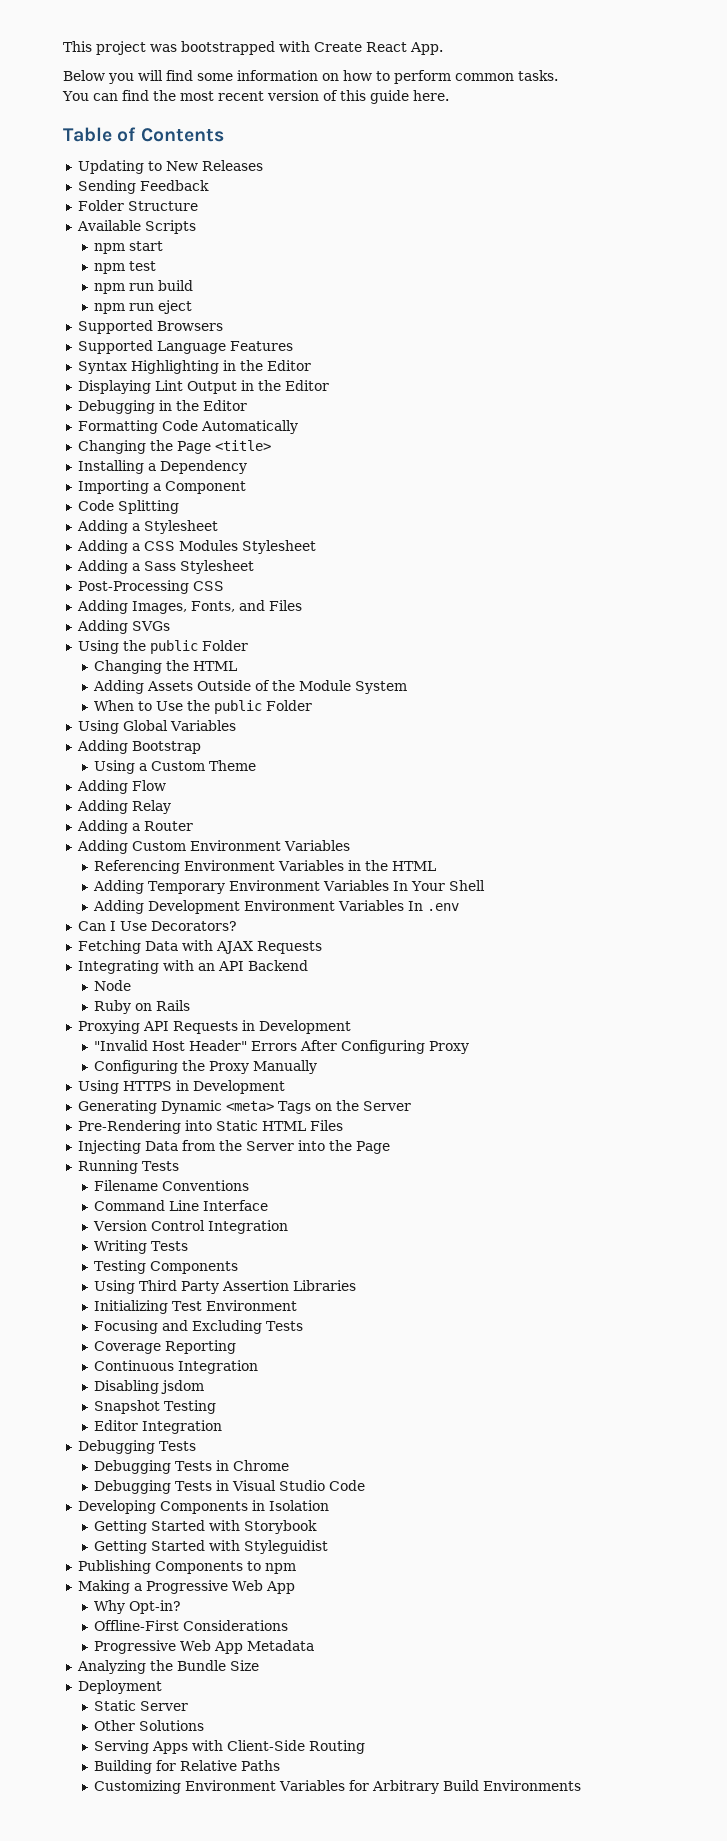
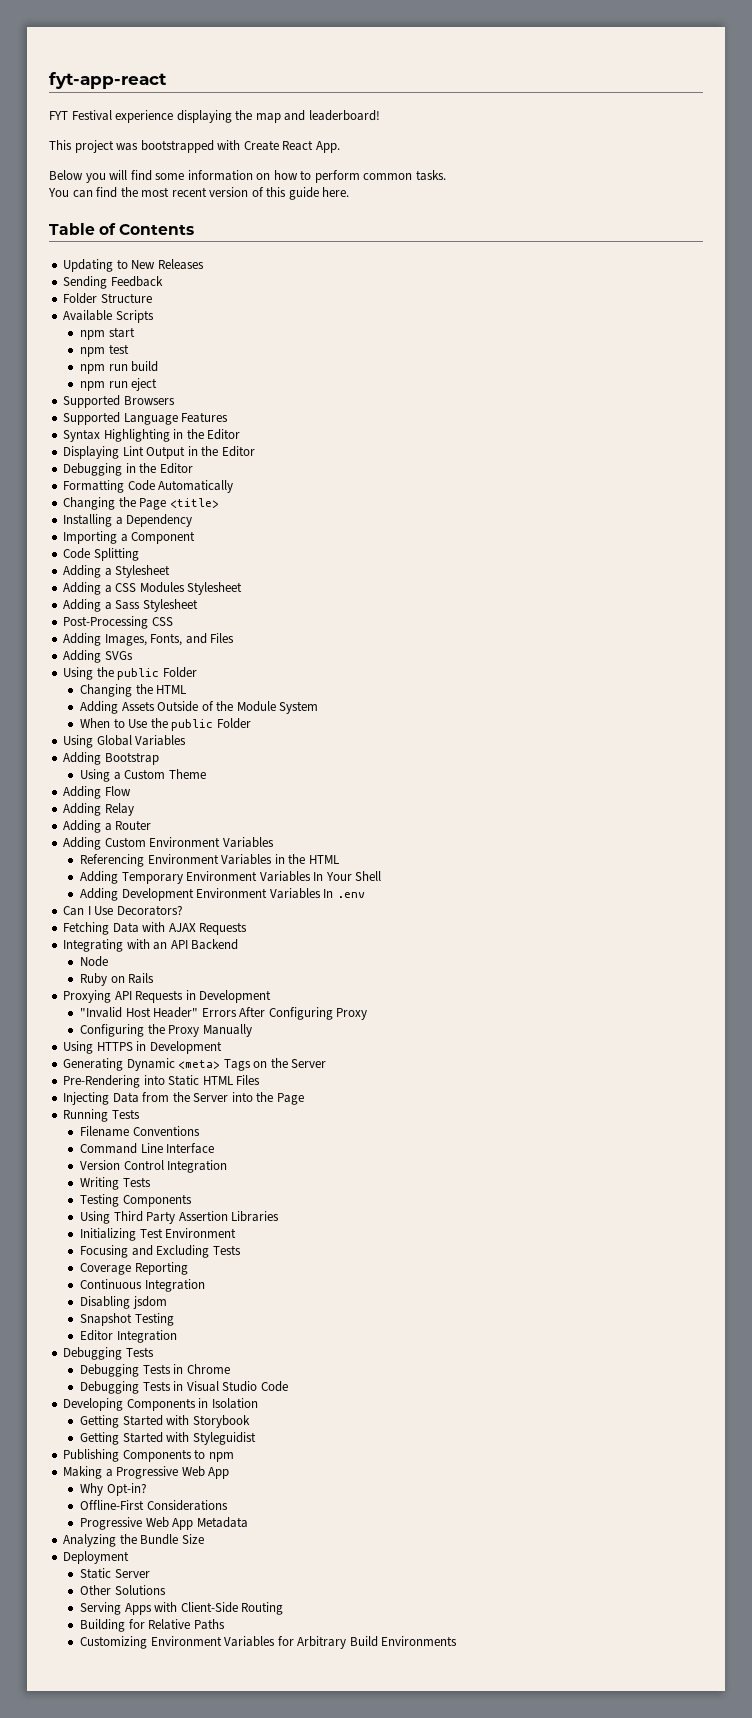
+ fyt-app-react
+ FYT Festival experience displaying the map and leaderboard!

